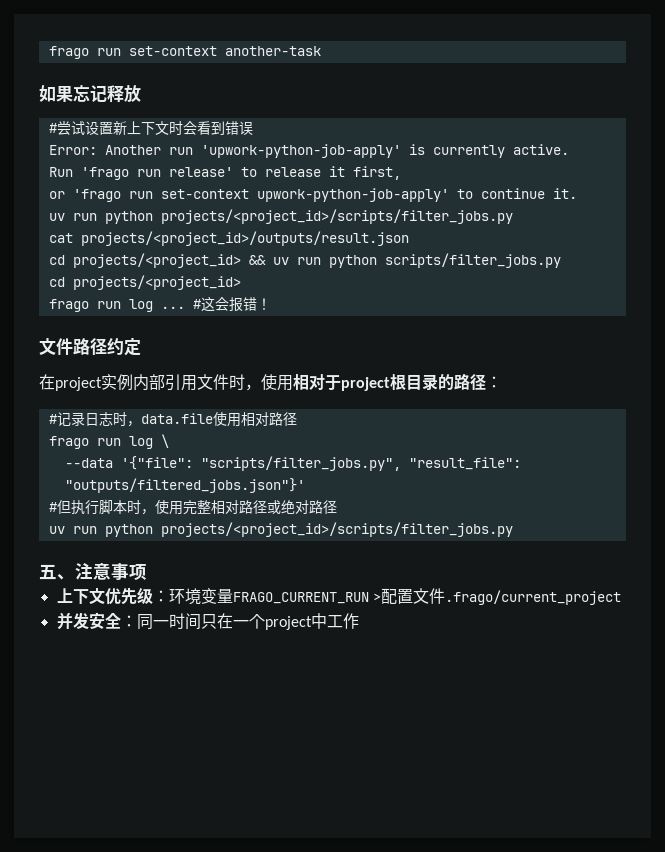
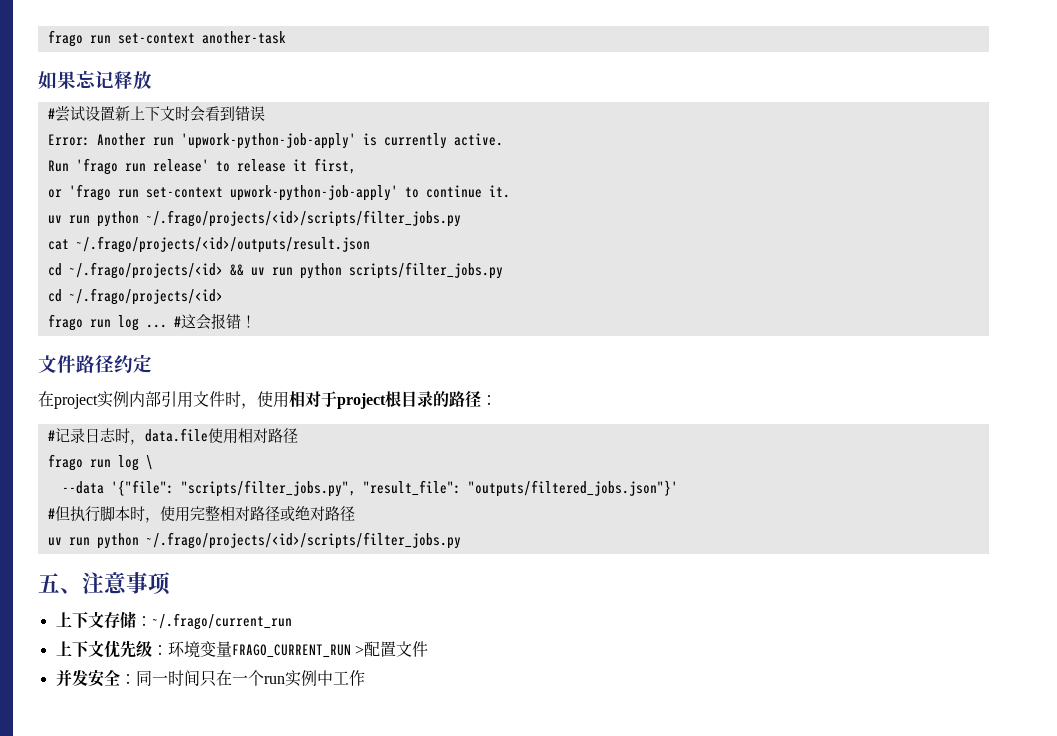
  or 'frago run set-context upwork-python-job-apply' to continue it.
- uv run python projects/<project_id>/scripts/filter_jobs.py
+ uv run python ~/.frago/projects/<id>/scripts/filter_jobs.py
- cat projects/<project_id>/outputs/result.json
- cd projects/<project_id> && uv run python scripts/filter_jobs.py
- cd projects/<project_id>
+ cat ~/.frago/projects/<id>/outputs/result.json
+ cd ~/.frago/projects/<id> && uv run python scripts/filter_jobs.py
+ cd ~/.frago/projects/<id>
  #但执行脚本时，使用完整相对路径或绝对路径
- uv run python projects/<project_id>/scripts/filter_jobs.py
+ uv run python ~/.frago/projects/<id>/scripts/filter_jobs.py
+ 上下文存储：~/.frago/current_run
- 上下文优先级：环境变量FRAGO_CURRENT_RUN >配置文件.frago/current_project
+ 上下文优先级：环境变量FRAGO_CURRENT_RUN >配置文件
- 并发安全：同一时间只在一个project中工作
+ 并发安全：同一时间只在一个run实例中工作

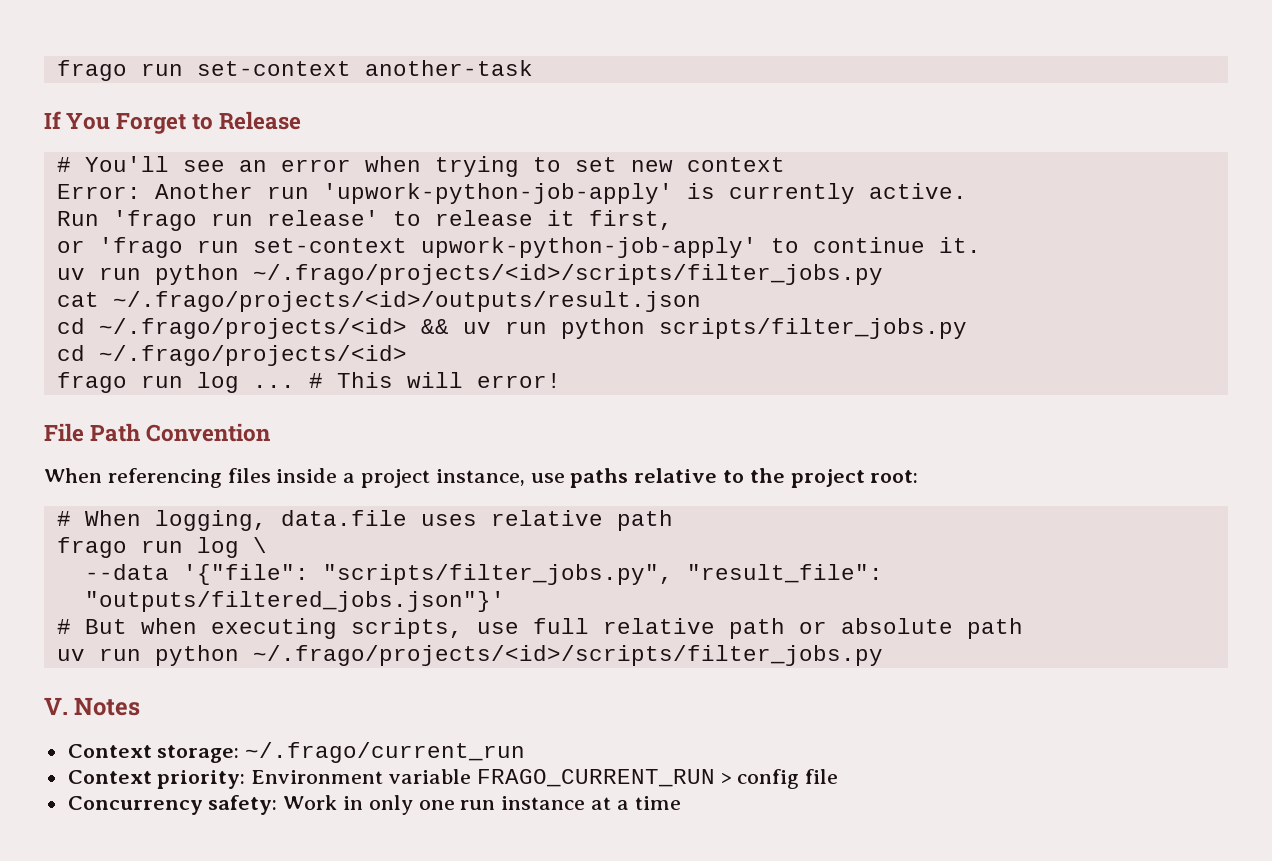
- 如果忘记释放
- #尝试设置新上下文时会看到错误
+ If You Forget to Release
+ # You'll see an error when trying to set new context
- #这会报错！
- 文件路径约定
- 在project实例内部引用文件时，使用相对于project根目录的路径：
- #记录日志时，data.file使用相对路径
+ # This will error!
+ File Path Convention
+ When referencing files inside a project instance, use paths relative to the project root:
+ # When logging, data.file uses relative path
- #但执行脚本时，使用完整相对路径或绝对路径
+ # But when executing scripts, use full relative path or absolute path
  uv run python ~/.frago/projects/<id>/scripts/filter_jobs.py
- 五、注意事项
- 上下文存储：~/.frago/current_run
- 上下文优先级：环境变量FRAGO_CURRENT_RUN >配置文件
- 并发安全：同一时间只在一个run实例中工作
+ V. Notes
+ Context storage: ~/.frago/current_run
+ Context priority: Environment variable FRAGO_CURRENT_RUN > config file
+ Concurrency safety: Work in only one run instance at a time

